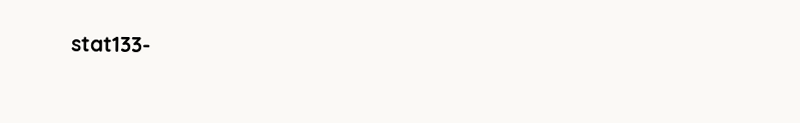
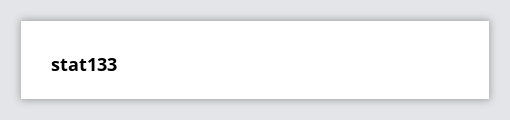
- stat133-
+ stat133

